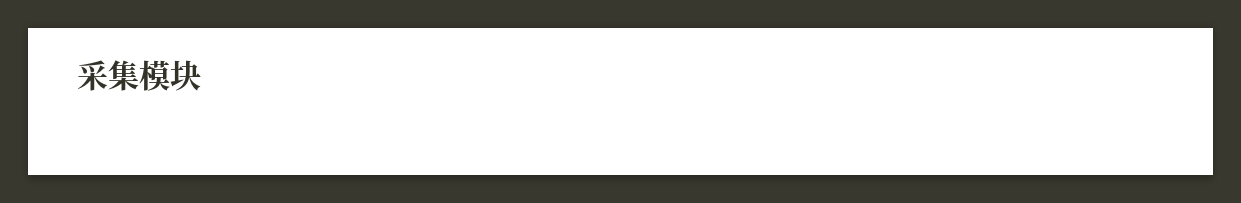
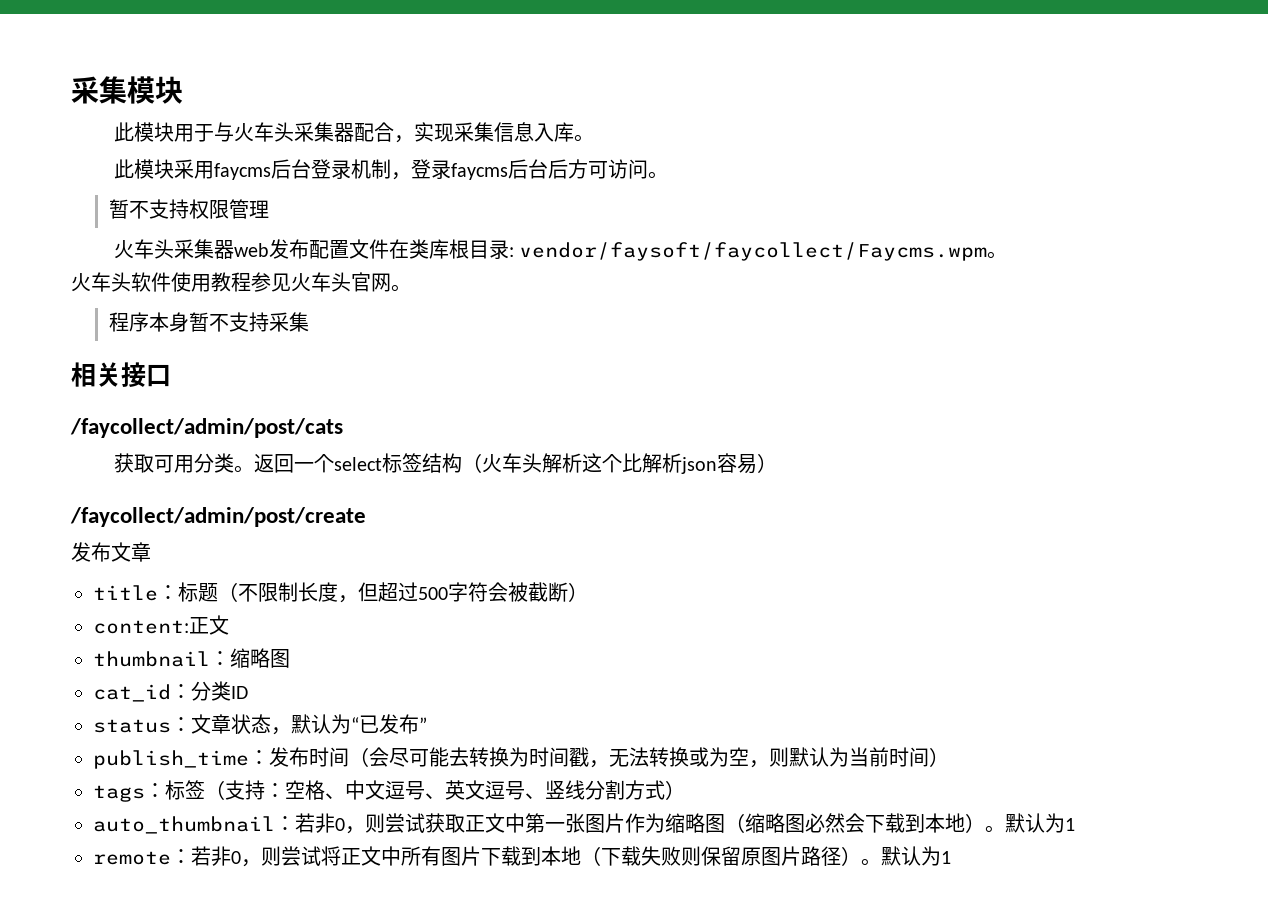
+ 此模块用于与火车头采集器配合，实现采集信息入库。
+ 此模块采用faycms后台登录机制，登录faycms后台后方可访问。
+ 暂不支持权限管理
+ 火车头采集器web发布配置文件在类库根目录: vendor/faysoft/faycollect/Faycms.wpm。
+ 火车头软件使用教程参见火车头官网。
+ 程序本身暂不支持采集
+ 相关接口
+ /faycollect/admin/post/cats
+ 获取可用分类。返回一个select标签结构（火车头解析这个比解析json容易）
+ /faycollect/admin/post/create
+ 发布文章
+ title：标题（不限制长度，但超过500字符会被截断）
+ content:正文
+ thumbnail：缩略图
+ cat_id：分类ID
+ status：文章状态，默认为“已发布”
+ publish_time：发布时间（会尽可能去转换为时间戳，无法转换或为空，则默认为当前时间）
+ tags：标签（支持：空格、中文逗号、英文逗号、竖线分割方式）
+ auto_thumbnail：若非0，则尝试获取正文中第一张图片作为缩略图（缩略图必然会下载到本地）。默认为1
+ remote：若非0，则尝试将正文中所有图片下载到本地（下载失败则保留原图片路径）。默认为1

